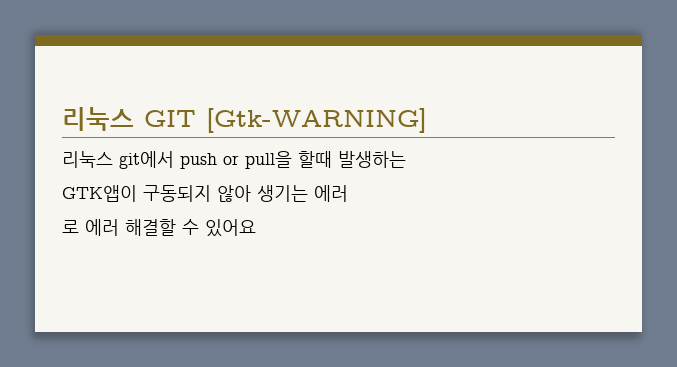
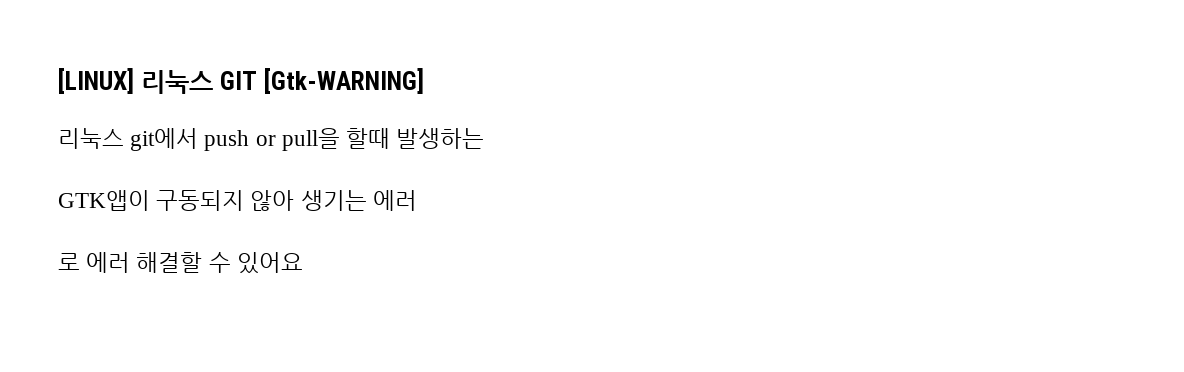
- 리눅스 GIT [Gtk-WARNING]
+ [LINUX] 리눅스 GIT [Gtk-WARNING]

